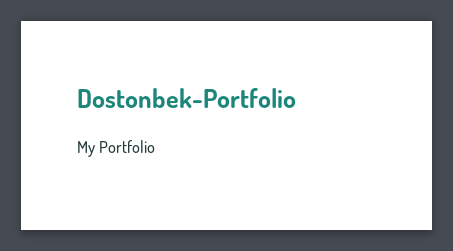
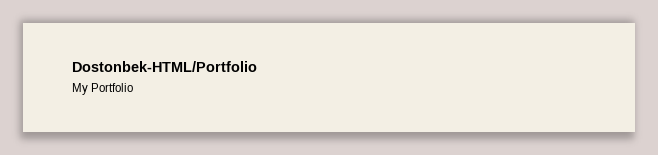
- Dostonbek-Portfolio
+ Dostonbek-HTML/Portfolio

